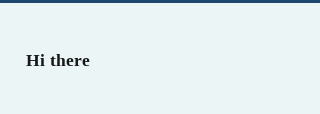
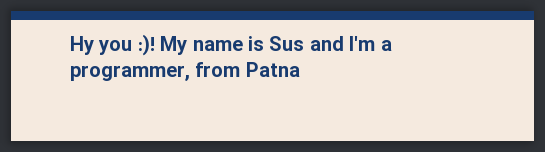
- Hi there
+ Hy you :)! My name is Sus and I'm a programmer, from Patna

